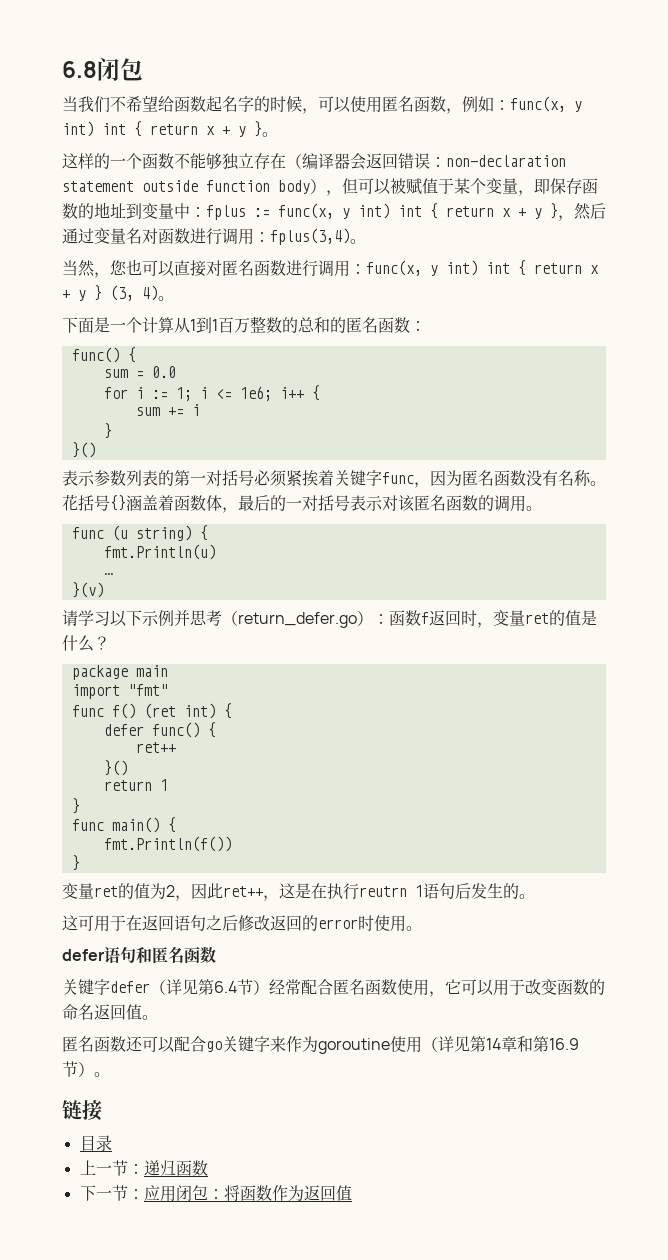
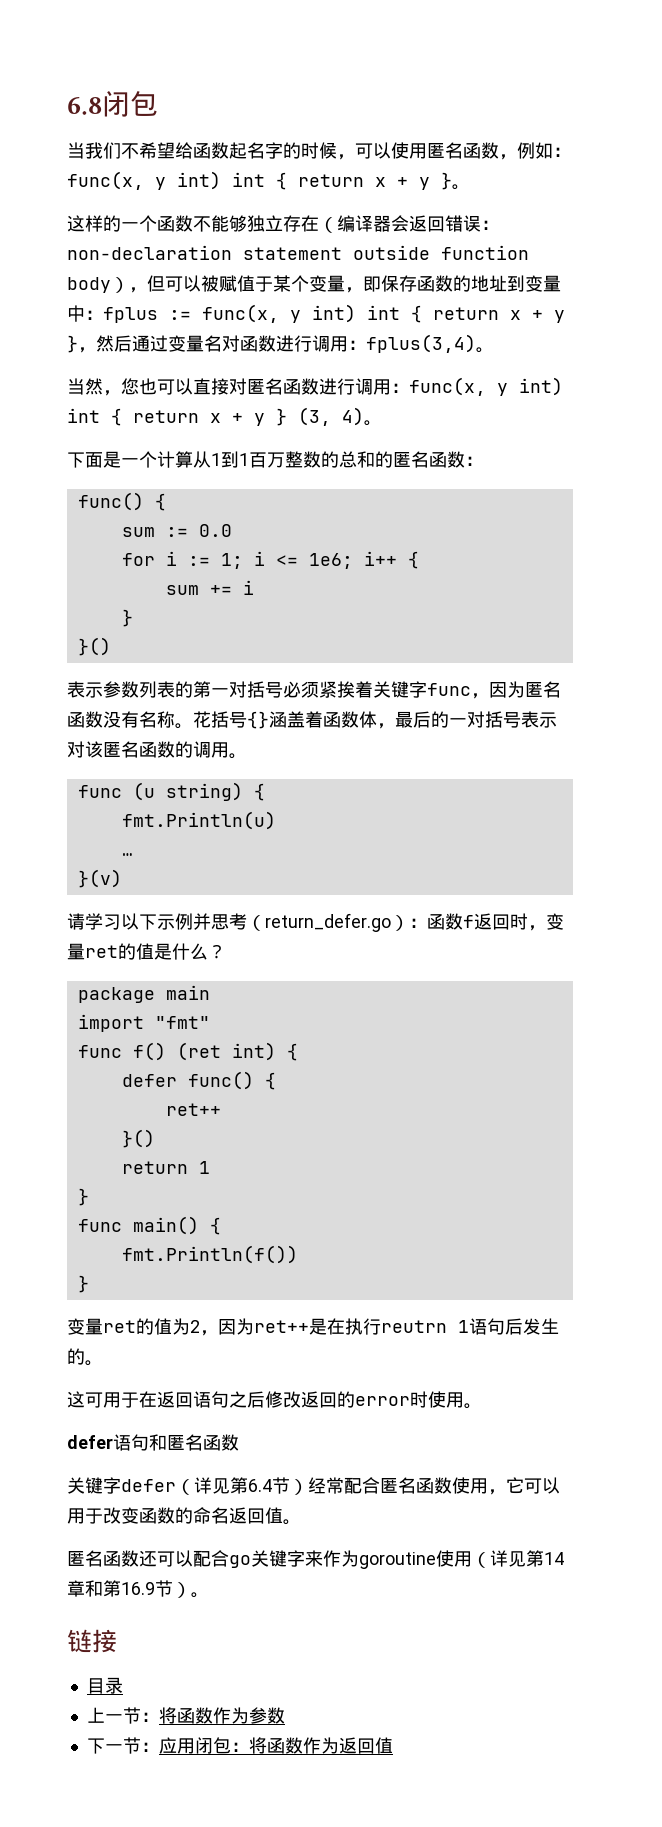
- sum = 0.0
+ sum := 0.0
- 变量ret的值为2，因此ret++，这是在执行reutrn 1语句后发生的。
+ 变量ret的值为2，因为ret++是在执行reutrn 1语句后发生的。
- 上一节：递归函数
+ 上一节：将函数作为参数

